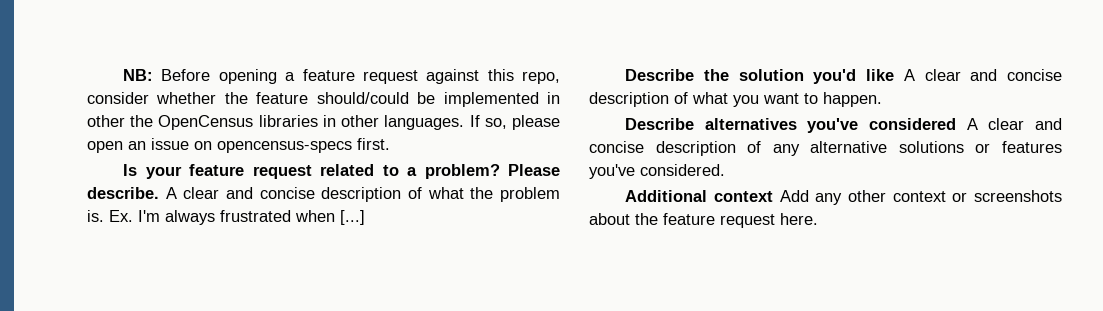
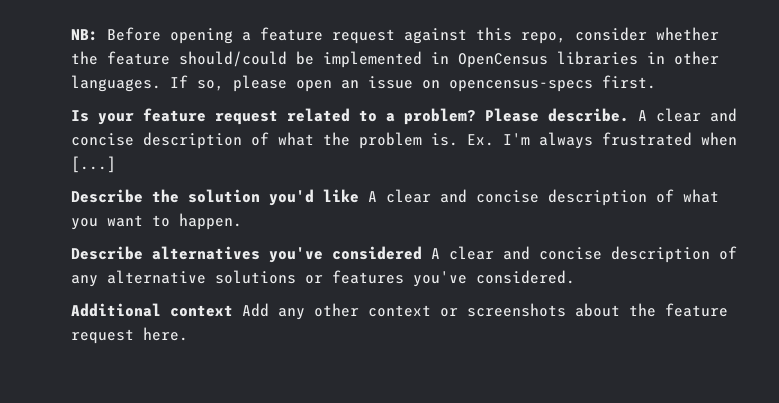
- NB: Before opening a feature request against this repo, consider whether the feature should/could be implemented in other the OpenCensus libraries in other languages.
+ NB: Before opening a feature request against this repo, consider whether the feature should/could be implemented in OpenCensus libraries in other languages.

